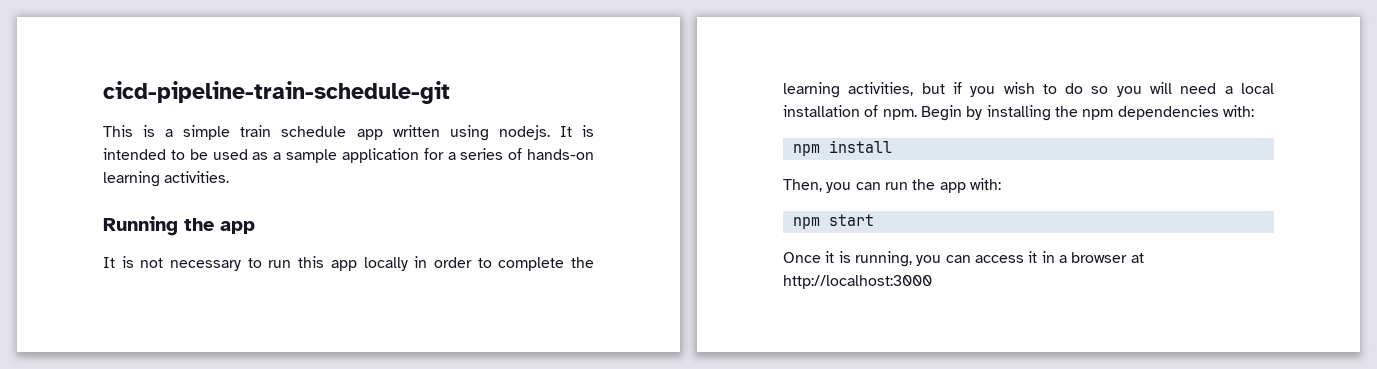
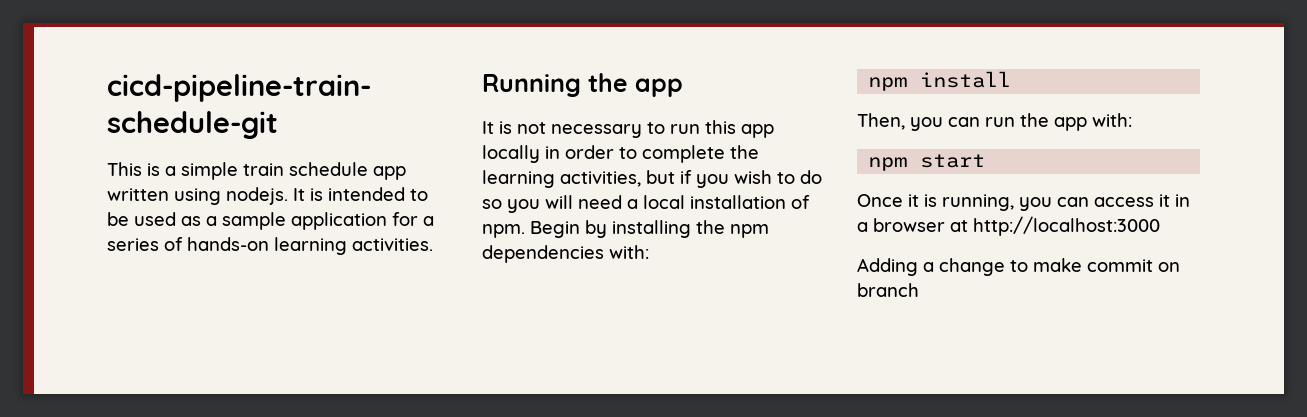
+ Adding a change to make commit on branch

